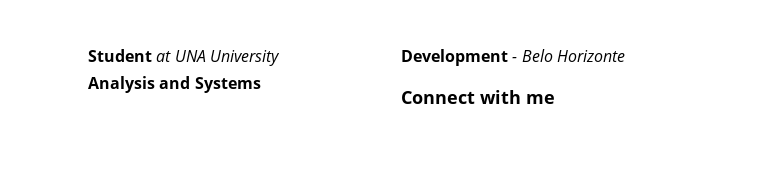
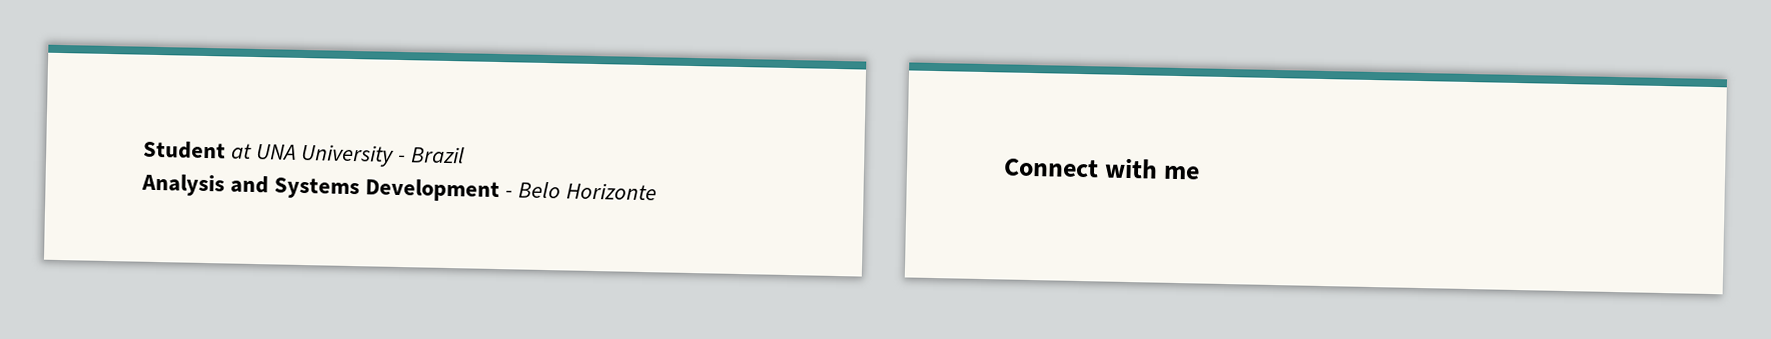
- Student at UNA University
+ Student at UNA University - Brazil

